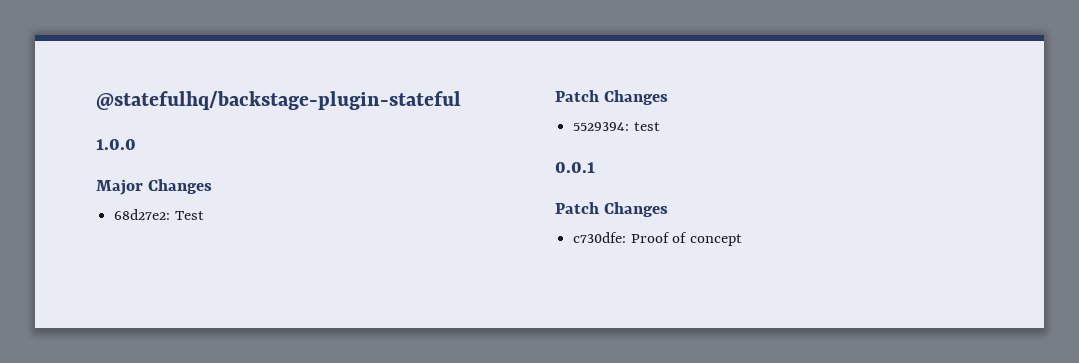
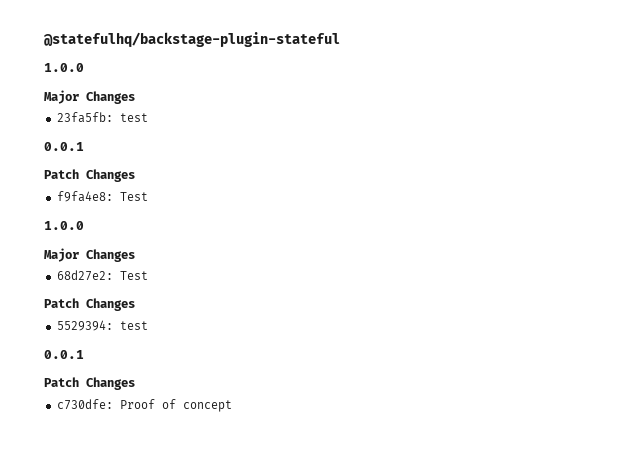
+ 23fa5fb: test
+ 0.0.1
+ Patch Changes
+ f9fa4e8: Test
+ 1.0.0
+ Major Changes

